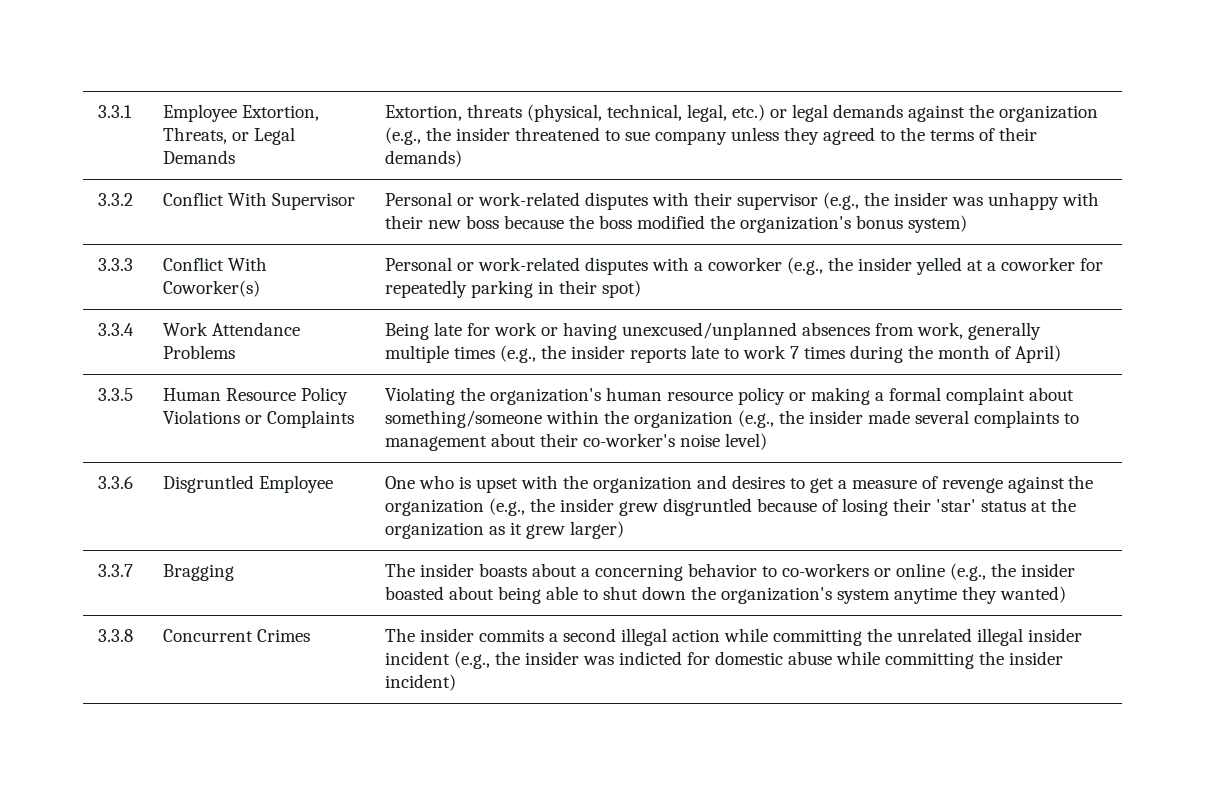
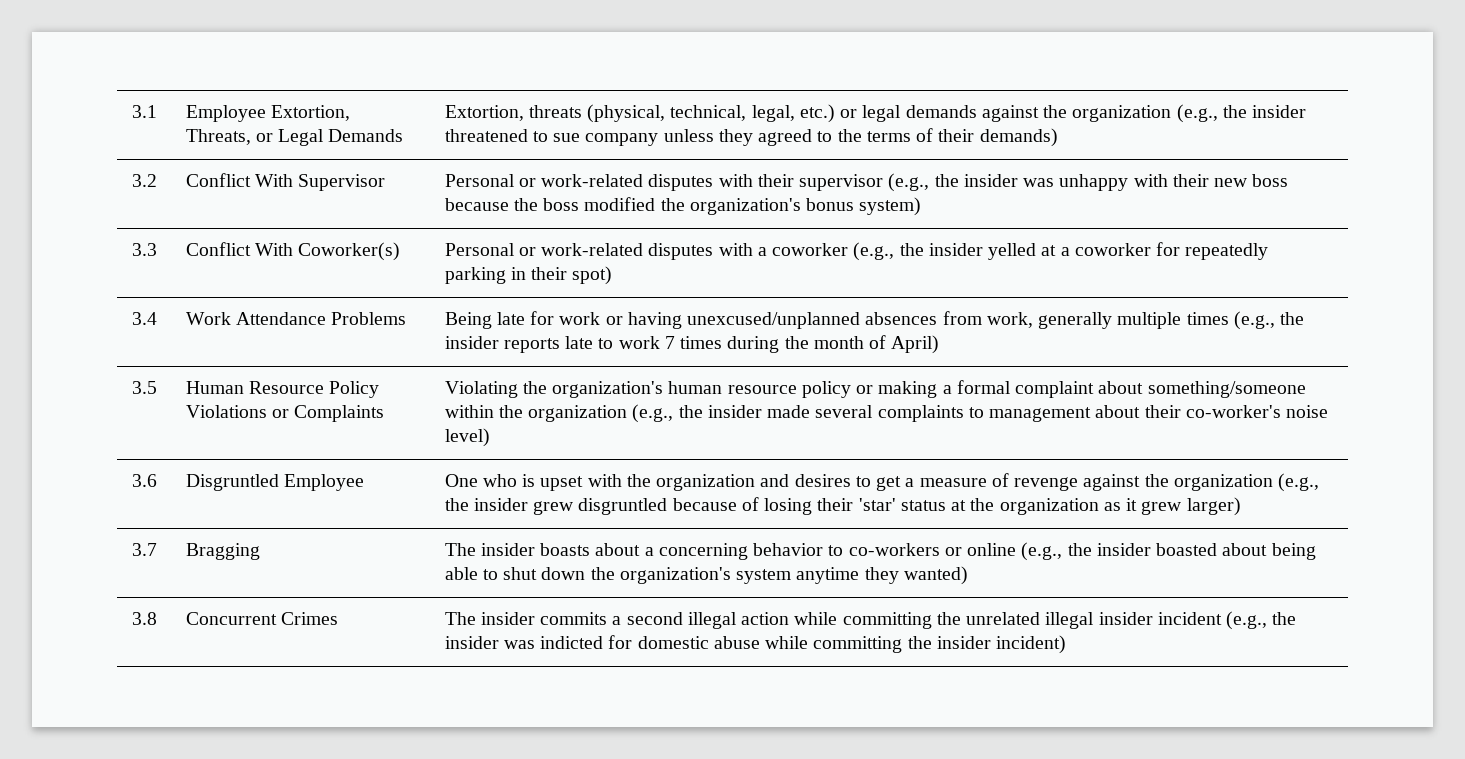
- 3.3.1 | Employee Extortion, Threats, or Legal Demands | Extortion, threats (physical, technical, legal, etc.) or legal demands against the organization (e.g., the insider threatened to sue company unless they agreed to the terms of their demands)
+ 3.1 | Employee Extortion, Threats, or Legal Demands | Extortion, threats (physical, technical, legal, etc.) or legal demands against the organization (e.g., the insider threatened to sue company unless they agreed to the terms of their demands)
- 3.3.2 | Conflict With Supervisor | Personal or work-related disputes with their supervisor (e.g., the insider was unhappy with their new boss because the boss modified the organization's bonus system)
+ 3.2 | Conflict With Supervisor | Personal or work-related disputes with their supervisor (e.g., the insider was unhappy with their new boss because the boss modified the organization's bonus system)
- 3.3.3 | Conflict With Coworker(s) | Personal or work-related disputes with a coworker (e.g., the insider yelled at a coworker for repeatedly parking in their spot)
+ 3.3 | Conflict With Coworker(s) | Personal or work-related disputes with a coworker (e.g., the insider yelled at a coworker for repeatedly parking in their spot)
- 3.3.4 | Work Attendance Problems | Being late for work or having unexcused/unplanned absences from work, generally multiple times (e.g., the insider reports late to work 7 times during the month of April)
+ 3.4 | Work Attendance Problems | Being late for work or having unexcused/unplanned absences from work, generally multiple times (e.g., the insider reports late to work 7 times during the month of April)
- 3.3.5 | Human Resource Policy Violations or Complaints | Violating the organization's human resource policy or making a formal complaint about something/someone within the organization (e.g., the insider made several complaints to management about their co-worker's noise level)
+ 3.5 | Human Resource Policy Violations or Complaints | Violating the organization's human resource policy or making a formal complaint about something/someone within the organization (e.g., the insider made several complaints to management about their co-worker's noise level)
- 3.3.6 | Disgruntled Employee | One who is upset with the organization and desires to get a measure of revenge against the organization (e.g., the insider grew disgruntled because of losing their 'star' status at the organization as it grew larger)
+ 3.6 | Disgruntled Employee | One who is upset with the organization and desires to get a measure of revenge against the organization (e.g., the insider grew disgruntled because of losing their 'star' status at the organization as it grew larger)
- 3.3.7 | Bragging | The insider boasts about a concerning behavior to co-workers or online (e.g., the insider boasted about being able to shut down the organization's system anytime they wanted)
+ 3.7 | Bragging | The insider boasts about a concerning behavior to co-workers or online (e.g., the insider boasted about being able to shut down the organization's system anytime they wanted)
- 3.3.8 | Concurrent Crimes | The insider commits a second illegal action while committing the unrelated illegal insider incident (e.g., the insider was indicted for domestic abuse while committing the insider incident)
+ 3.8 | Concurrent Crimes | The insider commits a second illegal action while committing the unrelated illegal insider incident (e.g., the insider was indicted for domestic abuse while committing the insider incident)

